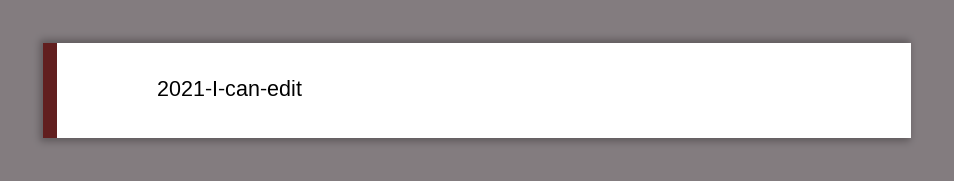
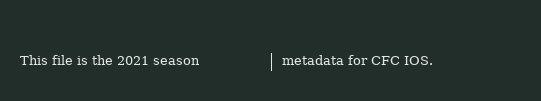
- 2021-I-can-edit
+ This file is the 2021 season metadata for CFC IOS.

